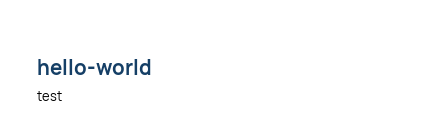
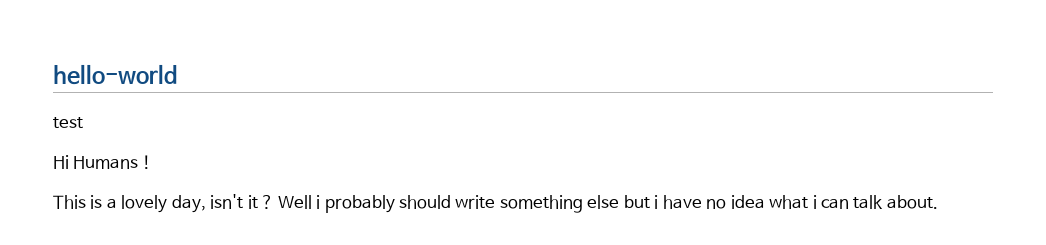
+ Hi Humans !
+ This is a lovely day, isn't it ? Well i probably should write something else but i have no idea what i can talk about.

